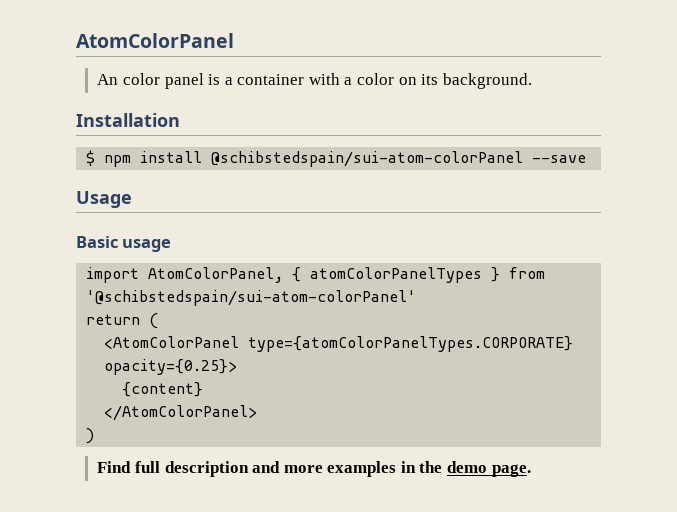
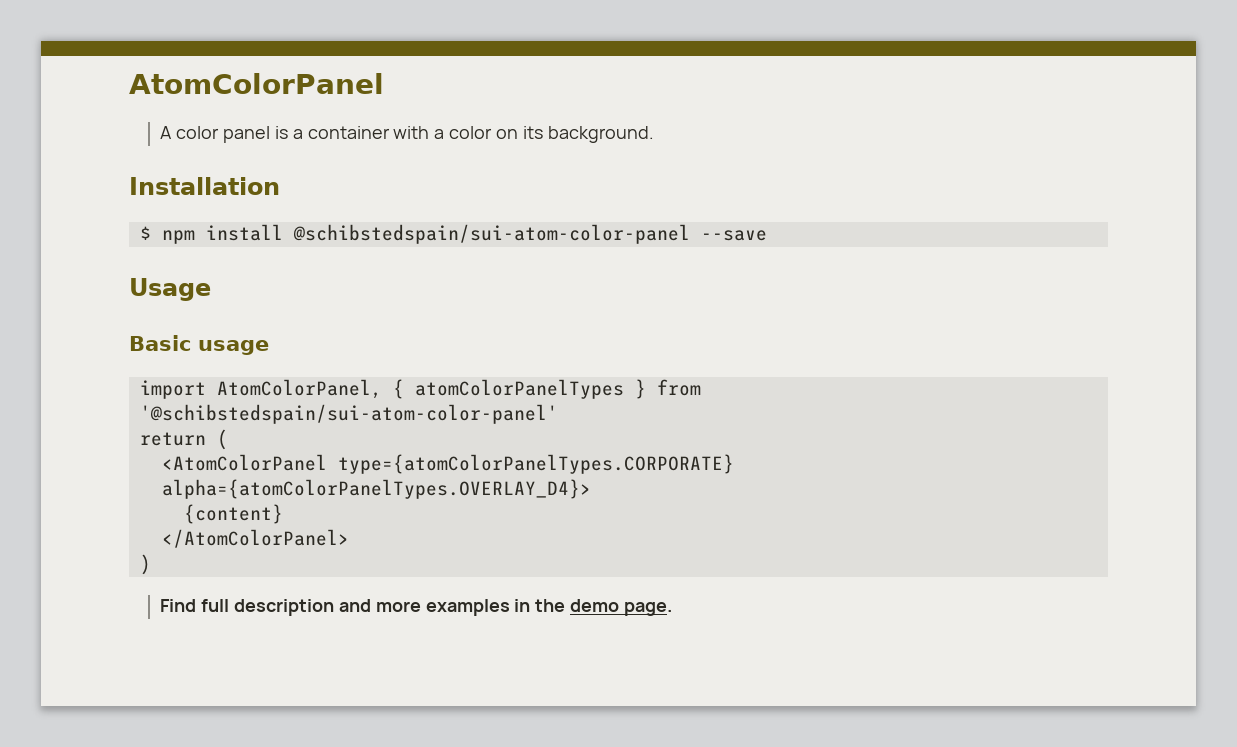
- An color panel is a container with a color on its background.
+ A color panel is a container with a color on its background.
- $ npm install @schibstedspain/sui-atom-colorPanel --save
+ $ npm install @schibstedspain/sui-atom-color-panel --save
- import AtomColorPanel, { atomColorPanelTypes } from '@schibstedspain/sui-atom-colorPanel'
+ import AtomColorPanel, { atomColorPanelTypes } from '@schibstedspain/sui-atom-color-panel'
- <AtomColorPanel type={atomColorPanelTypes.CORPORATE} opacity={0.25}>
+ <AtomColorPanel type={atomColorPanelTypes.CORPORATE} alpha={atomColorPanelTypes.OVERLAY_D4}>

